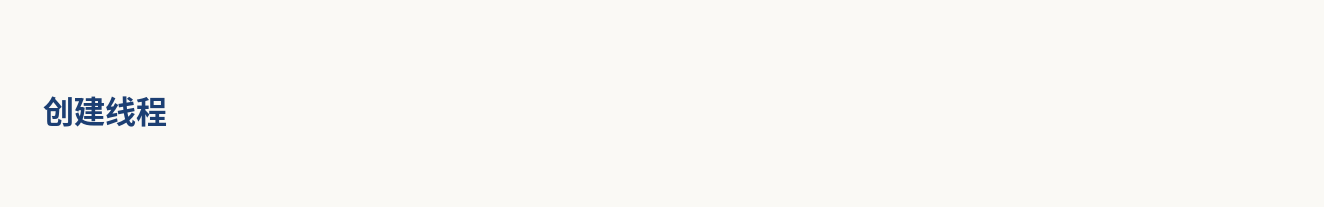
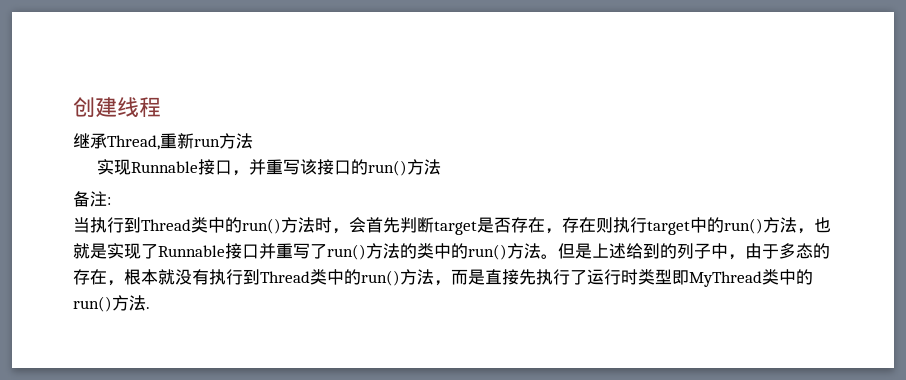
+ 继承Thread,重新run方法
+ 实现Runnable接口，并重写该接口的run()方法
+ 备注:
+ 当执行到Thread类中的run()方法时，会首先判断target是否存在，存在则执行target中的run()方法，也就是实现了Runnable接口并重写了run()方法的类中的run()方法。但是上述给到的列子中，由于多态的存在，根本就没有执行到Thread类中的run()方法，而是直接先执行了运行时类型即MyThread类中的run()方法.

